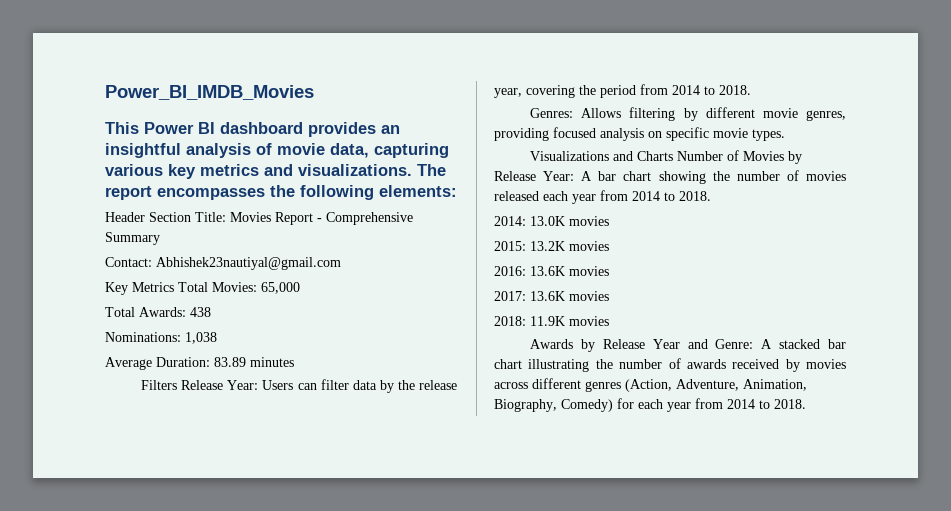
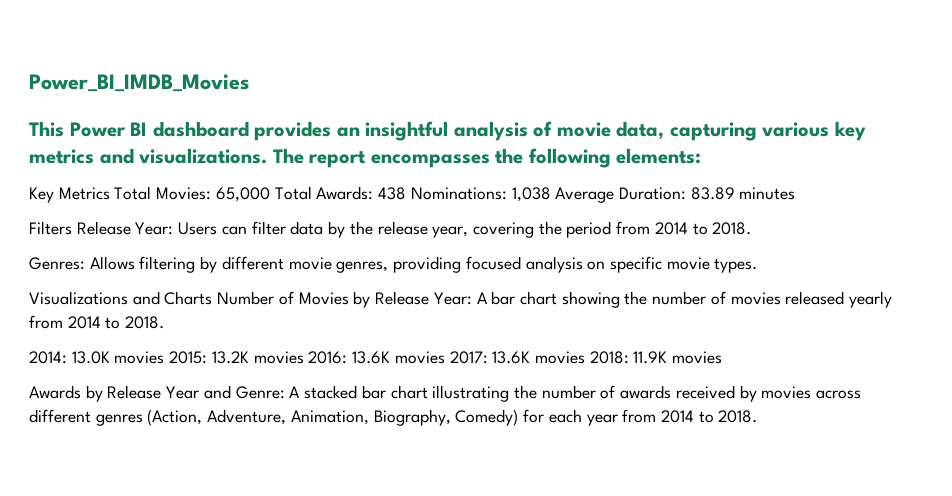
- Header Section Title: Movies Report - Comprehensive Summary
- Contact: Abhishek23nautiyal@gmail.com
- Key Metrics Total Movies: 65,000
- Total Awards: 438
- Nominations: 1,038
- Average Duration: 83.89 minutes
+ Key Metrics Total Movies: 65,000 Total Awards: 438 Nominations: 1,038 Average Duration: 83.89 minutes
- Visualizations and Charts Number of Movies by Release Year: A bar chart showing the number of movies released each year from 2014 to 2018.
+ Visualizations and Charts Number of Movies by Release Year: A bar chart showing the number of movies released yearly from 2014 to 2018.
- 2014: 13.0K movies
- 2015: 13.2K movies
- 2016: 13.6K movies
- 2017: 13.6K movies
- 2018: 11.9K movies
+ 2014: 13.0K movies 2015: 13.2K movies 2016: 13.6K movies 2017: 13.6K movies 2018: 11.9K movies

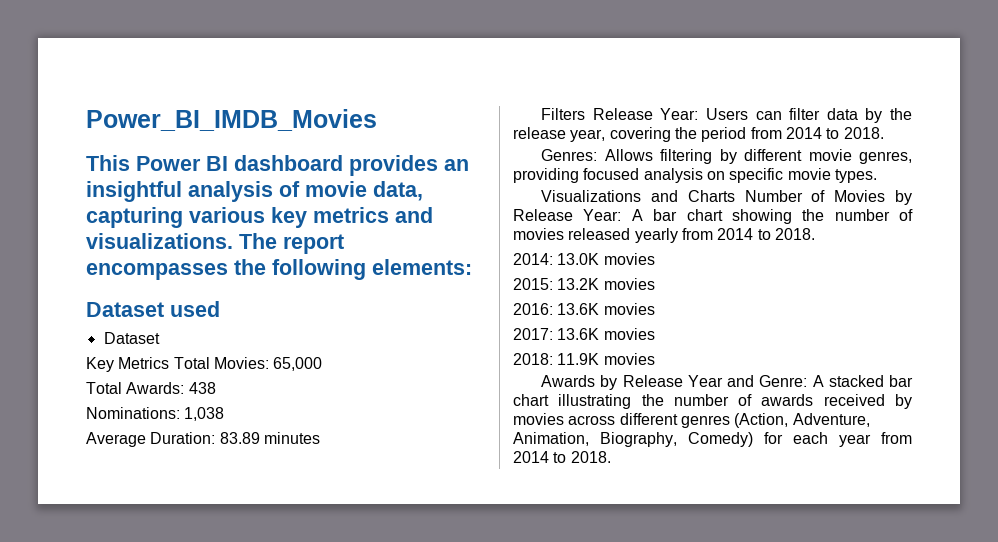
+ Dataset used
+ Dataset
- Key Metrics Total Movies: 65,000 Total Awards: 438 Nominations: 1,038 Average Duration: 83.89 minutes
+ Key Metrics Total Movies: 65,000
+ Total Awards: 438
+ Nominations: 1,038
+ Average Duration: 83.89 minutes
- 2014: 13.0K movies 2015: 13.2K movies 2016: 13.6K movies 2017: 13.6K movies 2018: 11.9K movies
+ 2014: 13.0K movies
+ 2015: 13.2K movies
+ 2016: 13.6K movies
+ 2017: 13.6K movies
+ 2018: 11.9K movies

